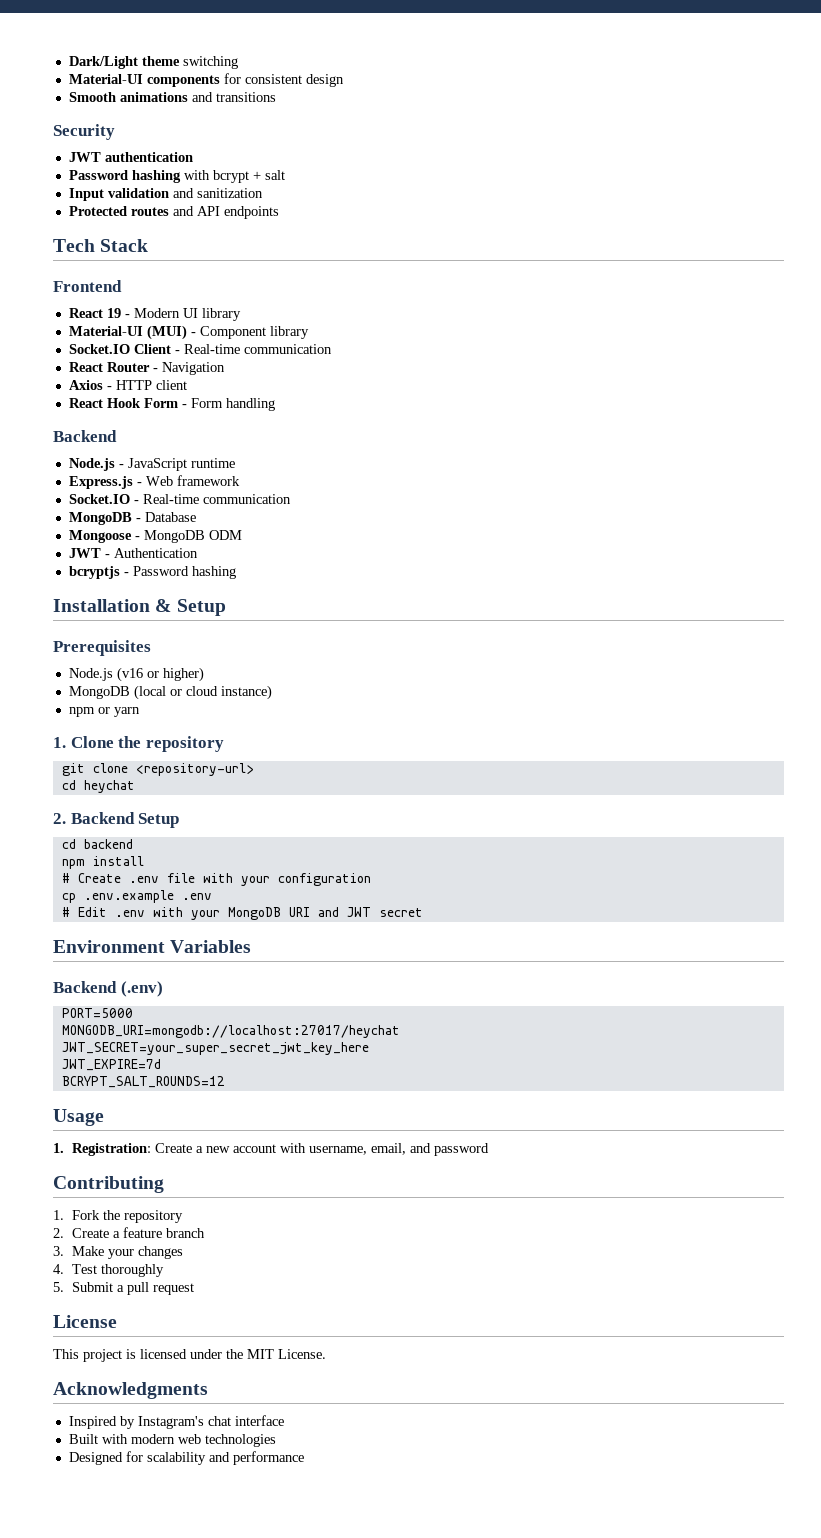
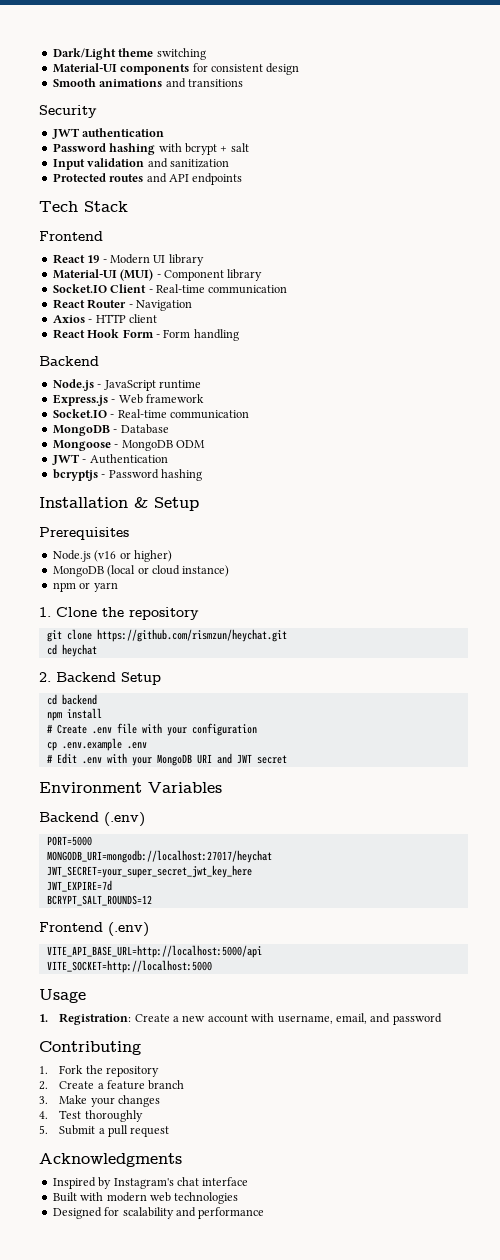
- git clone <repository-url>
+ git clone https://github.com/rismzun/heychat.git
+ Frontend (.env)
+ VITE_API_BASE_URL=http://localhost:5000/api
+ VITE_SOCKET=http://localhost:5000
- License
- This project is licensed under the MIT License.

